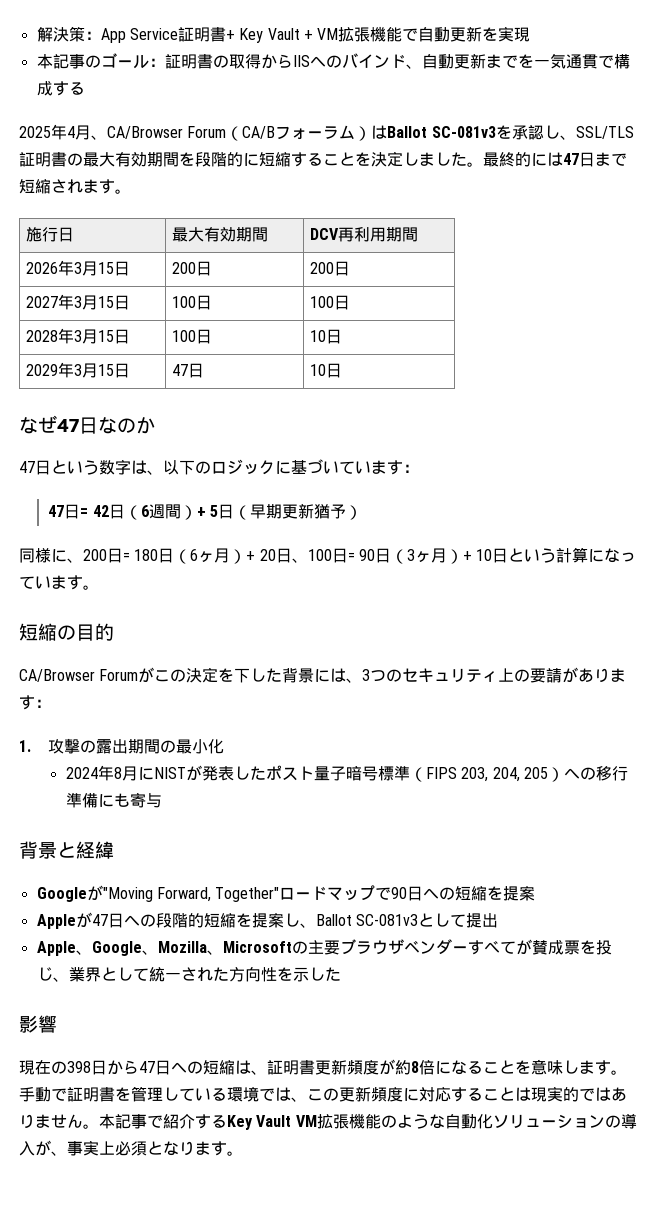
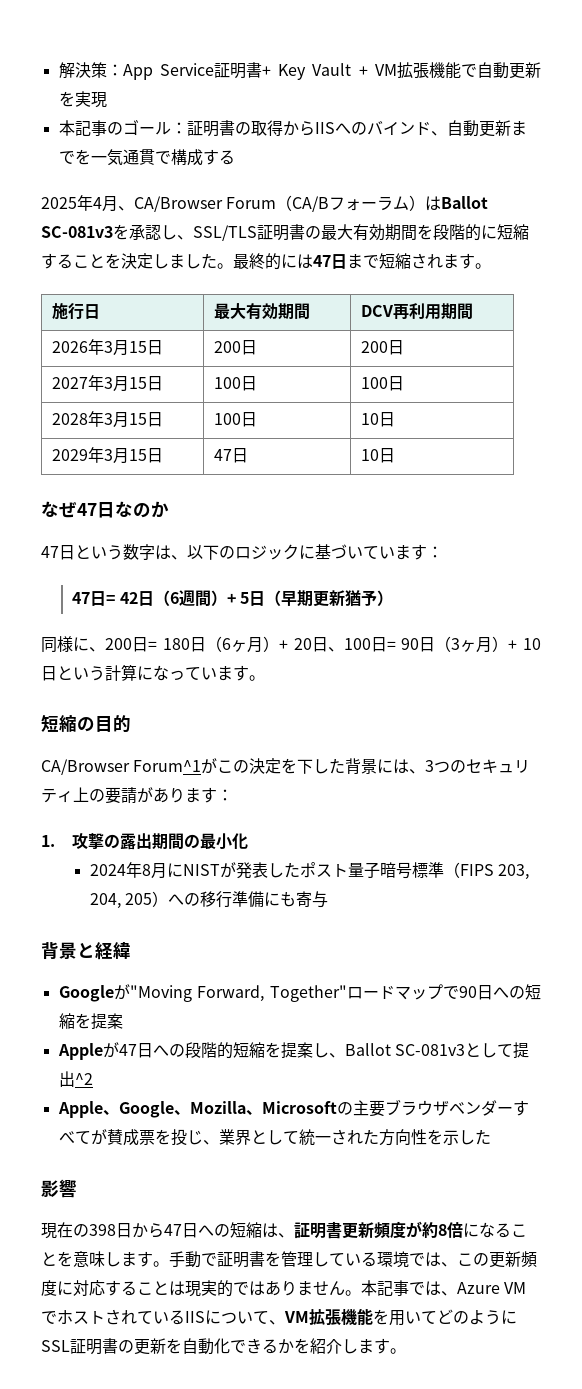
- CA/Browser Forumがこの決定を下した背景には、3つのセキュリティ上の要請があります：
+ CA/Browser Forum^1がこの決定を下した背景には、3つのセキュリティ上の要請があります：
- Appleが47日への段階的短縮を提案し、Ballot SC-081v3として提出
+ Appleが47日への段階的短縮を提案し、Ballot SC-081v3として提出^2
- 本記事で紹介するKey Vault VM拡張機能のような自動化ソリューションの導入が、事実上必須となります。
+ 本記事では、Azure VMでホストされているIISについて、VM拡張機能を用いてどのようにSSL証明書の更新を自動化できるかを紹介します。

